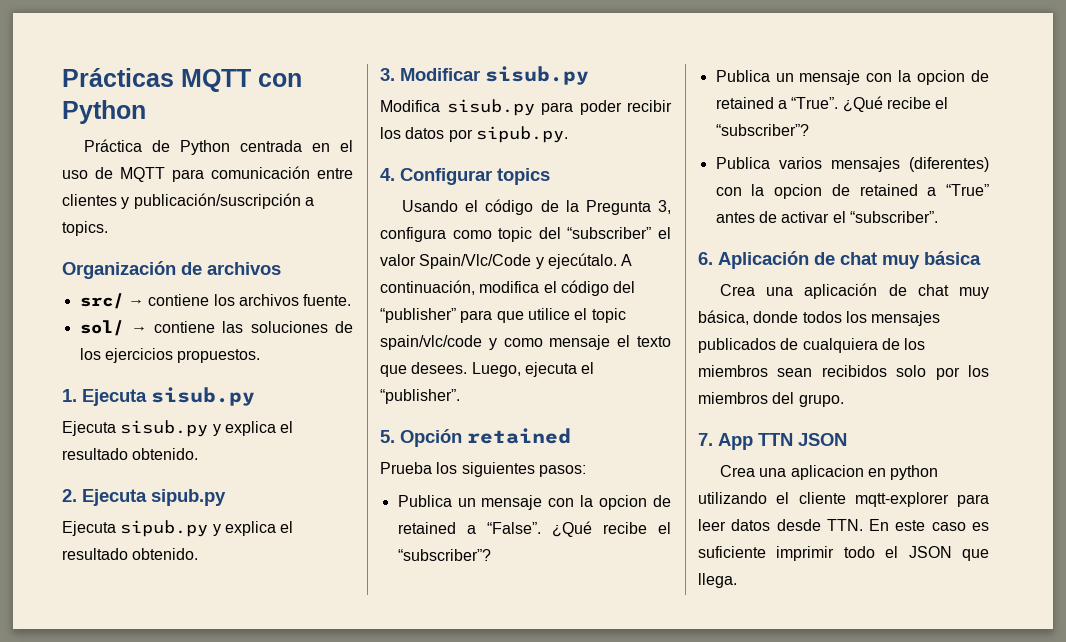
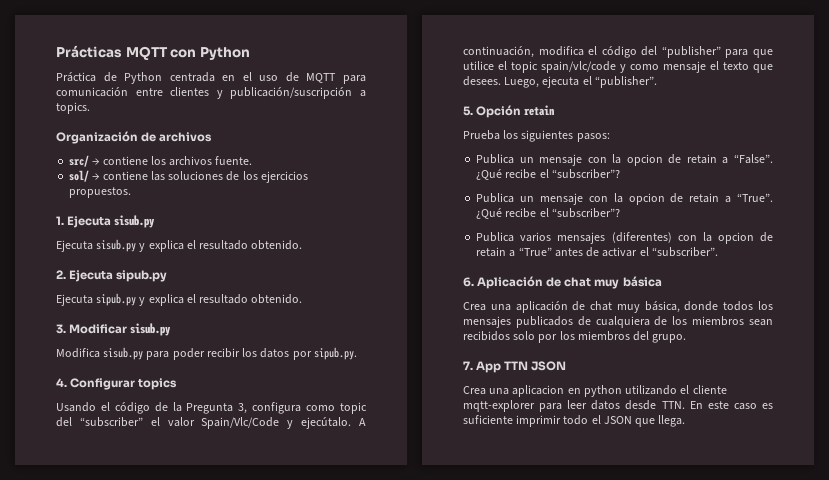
- 5. Opción retained
+ 5. Opción retain
- Publica un mensaje con la opcion de retained a “False”.
+ Publica un mensaje con la opcion de retain a “False”.
- Publica un mensaje con la opcion de retained a “True”.
+ Publica un mensaje con la opcion de retain a “True”.
- Publica varios mensajes (diferentes) con la opcion de retained a “True” antes de activar el “subscriber”.
+ Publica varios mensajes (diferentes) con la opcion de retain a “True” antes de activar el “subscriber”.

